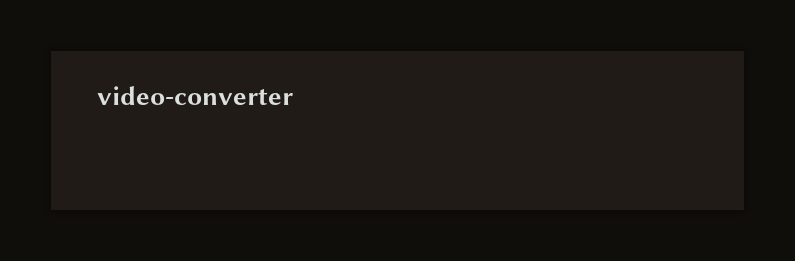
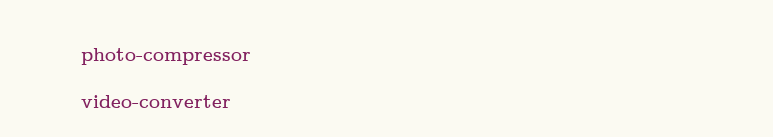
+ photo-compressor

